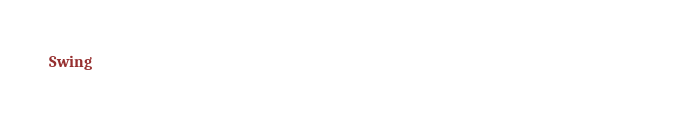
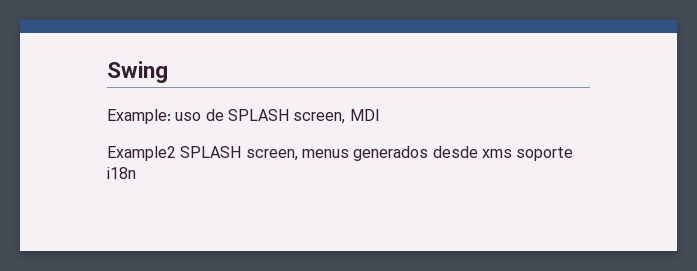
+ Example: uso de SPLASH screen, MDI
+ Example2 SPLASH screen, menus generados desde xms soporte i18n

